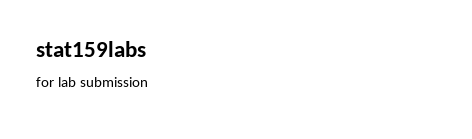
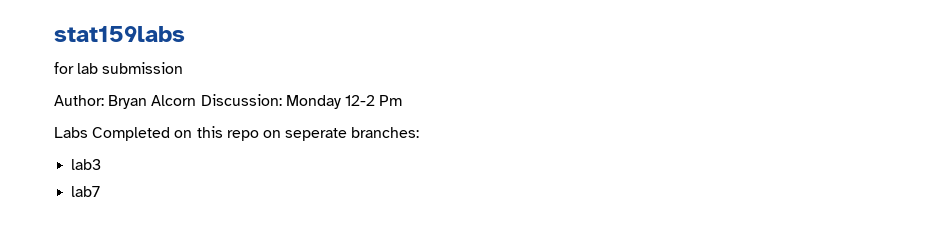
+ Author: Bryan Alcorn Discussion: Monday 12-2 Pm
+ Labs Completed on this repo on seperate branches:
+ lab3
+ lab7

